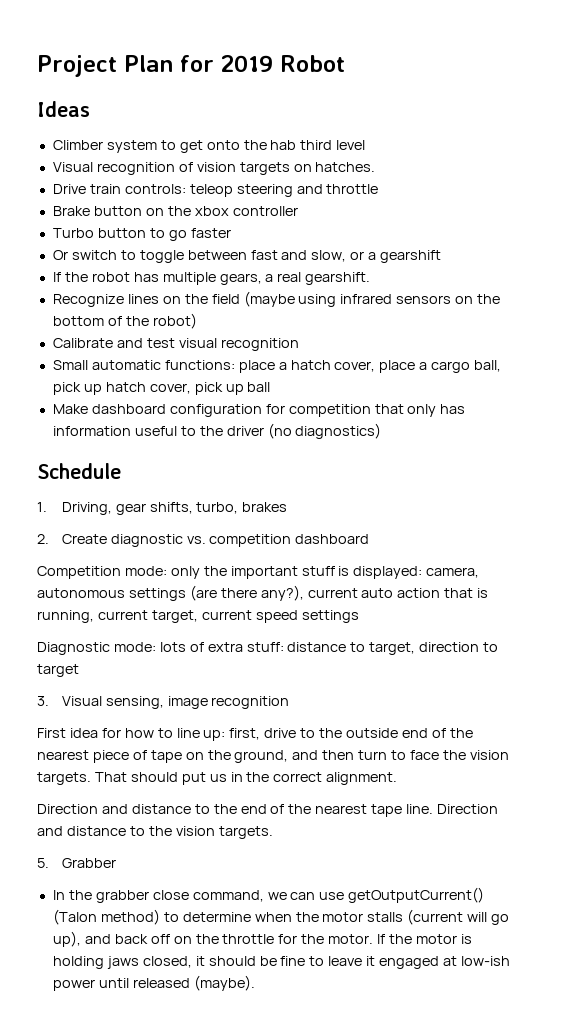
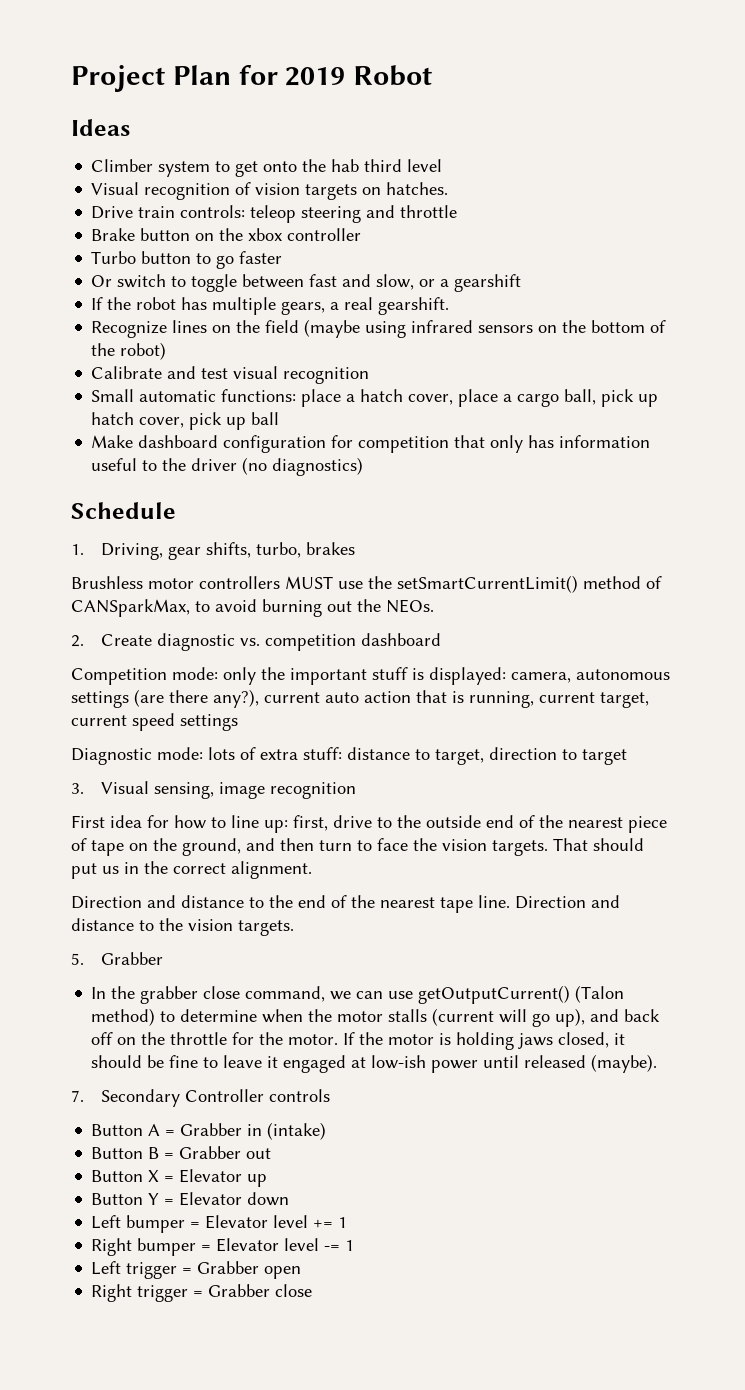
+ Brushless motor controllers MUST use the setSmartCurrentLimit() method of CANSparkMax, to avoid burning out the NEOs.
+ 7. Secondary Controller controls
+ Button A = Grabber in (intake)
+ Button B = Grabber out
+ Button X = Elevator up
+ Button Y = Elevator down
+ Left bumper = Elevator level += 1
+ Right bumper = Elevator level -= 1
+ Left trigger = Grabber open
+ Right trigger = Grabber close

